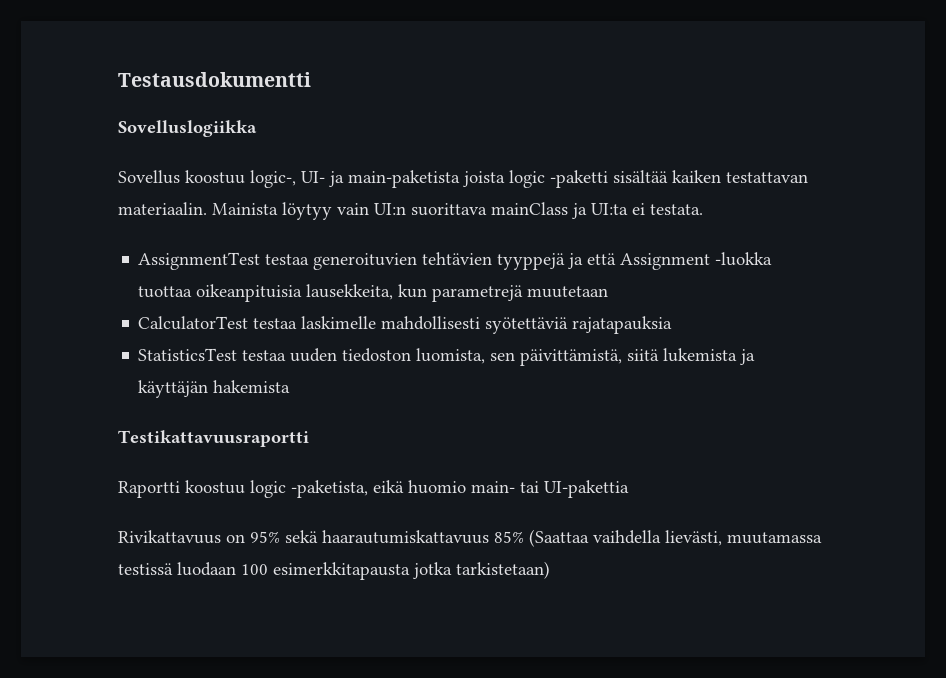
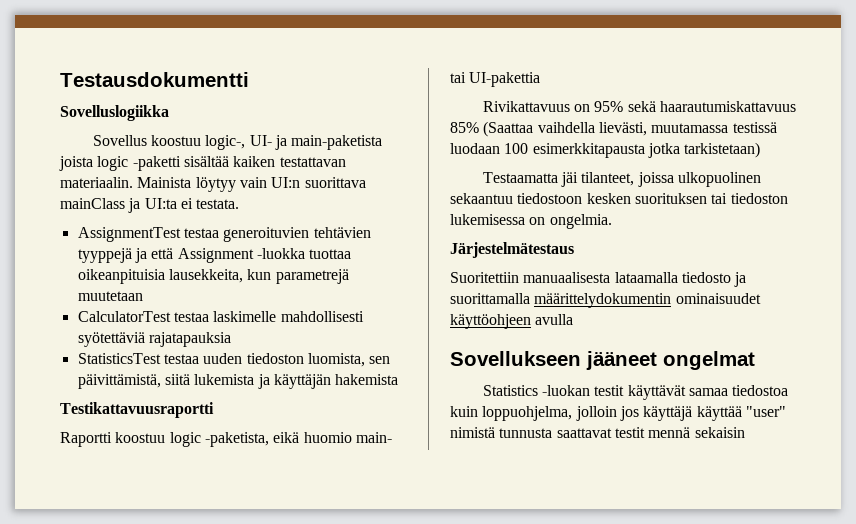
+ Testaamatta jäi tilanteet, joissa ulkopuolinen sekaantuu tiedostoon kesken suorituksen tai tiedoston lukemisessa on ongelmia.
+ Järjestelmätestaus
+ Suoritettiin manuaalisesta lataamalla tiedosto ja suorittamalla määrittelydokumentin ominaisuudet käyttöohjeen avulla
+ Sovellukseen jääneet ongelmat
+ Statistics -luokan testit käyttävät samaa tiedostoa kuin loppuohjelma, jolloin jos käyttäjä käyttää "user" nimistä tunnusta saattavat testit mennä sekaisin

